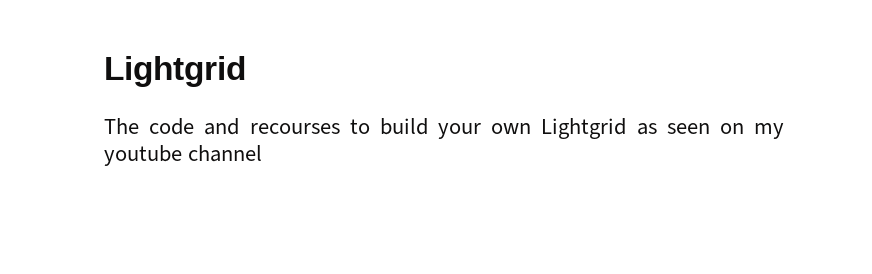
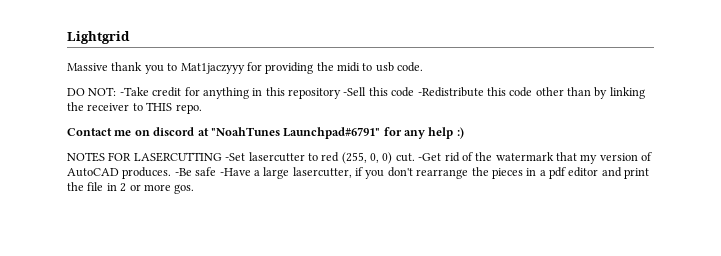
- The code and recourses to build your own Lightgrid as seen on my youtube channel
+ Massive thank you to Mat1jaczyyy for providing the midi to usb code.
+ DO NOT: -Take credit for anything in this repository -Sell this code -Redistribute this code other than by linking the receiver to THIS repo.
+ Contact me on discord at "NoahTunes Launchpad#6791" for any help :)
+ NOTES FOR LASERCUTTING -Set lasercutter to red (255, 0, 0) cut. -Get rid of the watermark that my version of AutoCAD produces. -Be safe -Have a large lasercutter, if you don't rearrange the pieces in a pdf editor and print the file in 2 or more gos.

